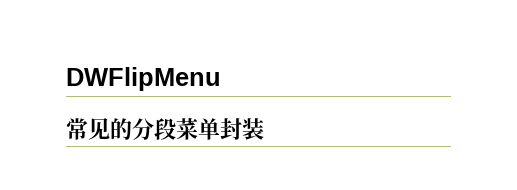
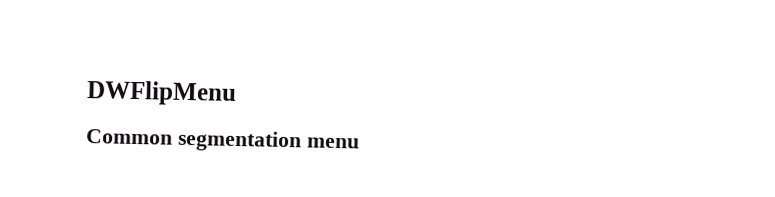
- 常见的分段菜单封装
+ Common segmentation menu

